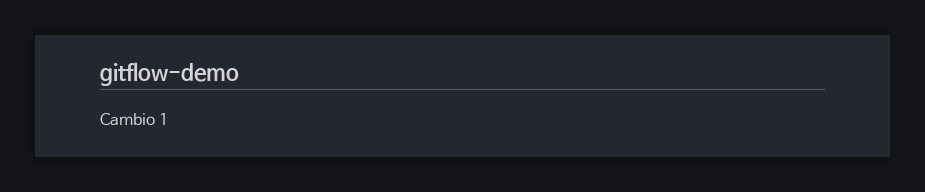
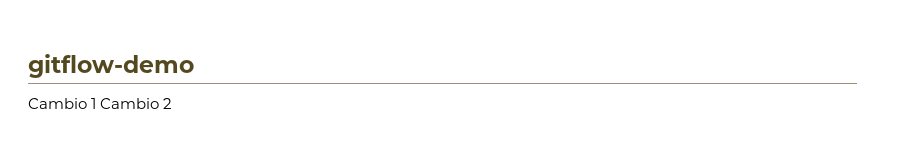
- Cambio 1
+ Cambio 1 Cambio 2

